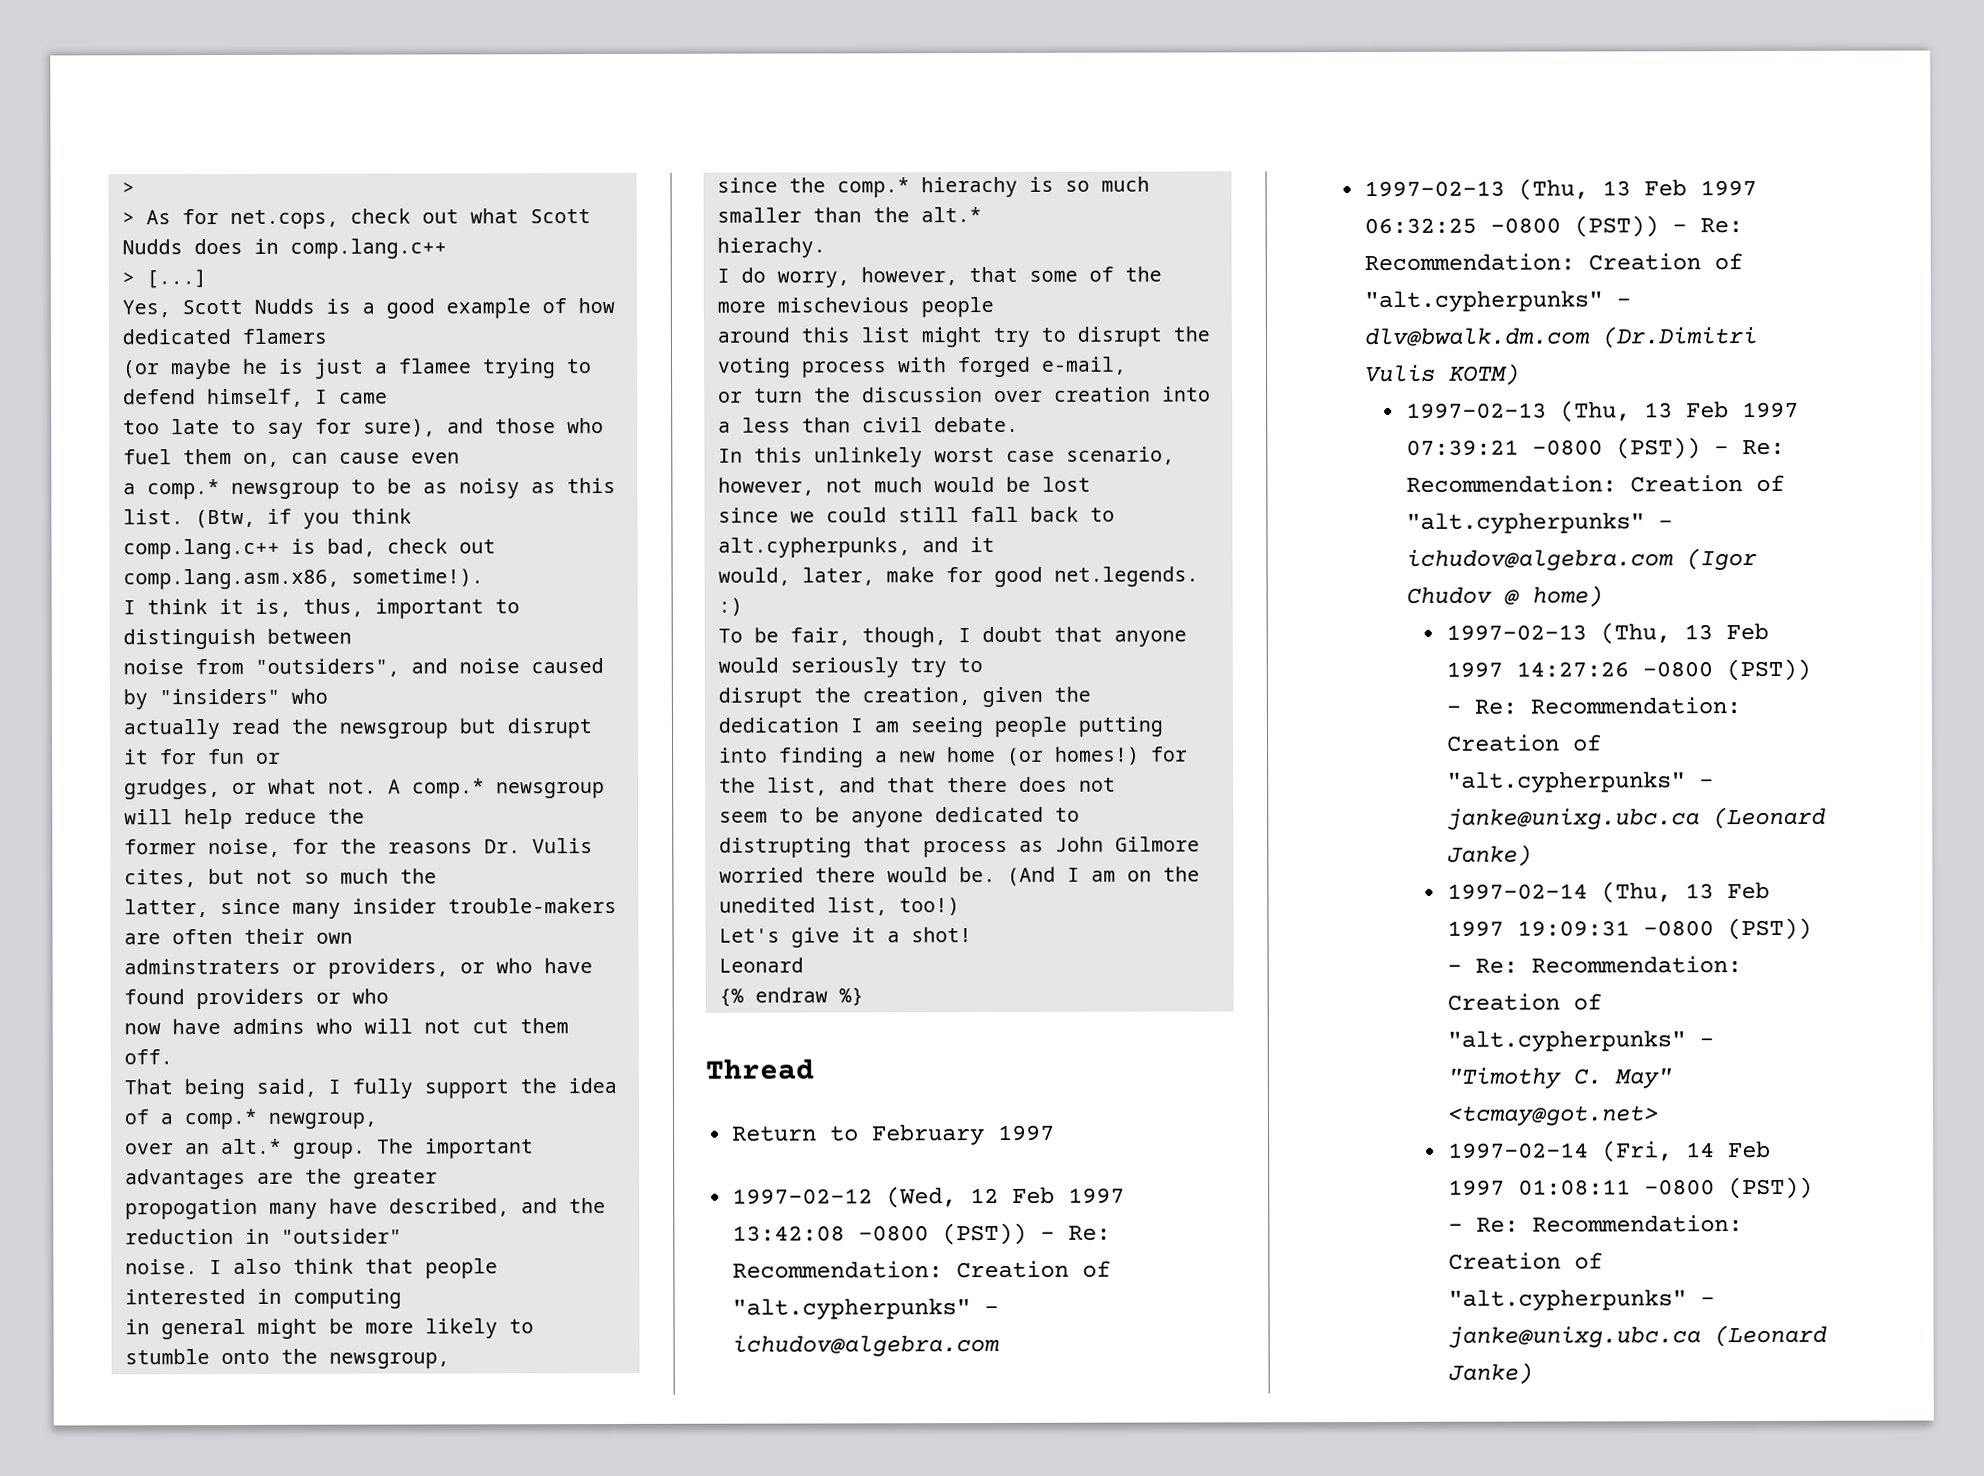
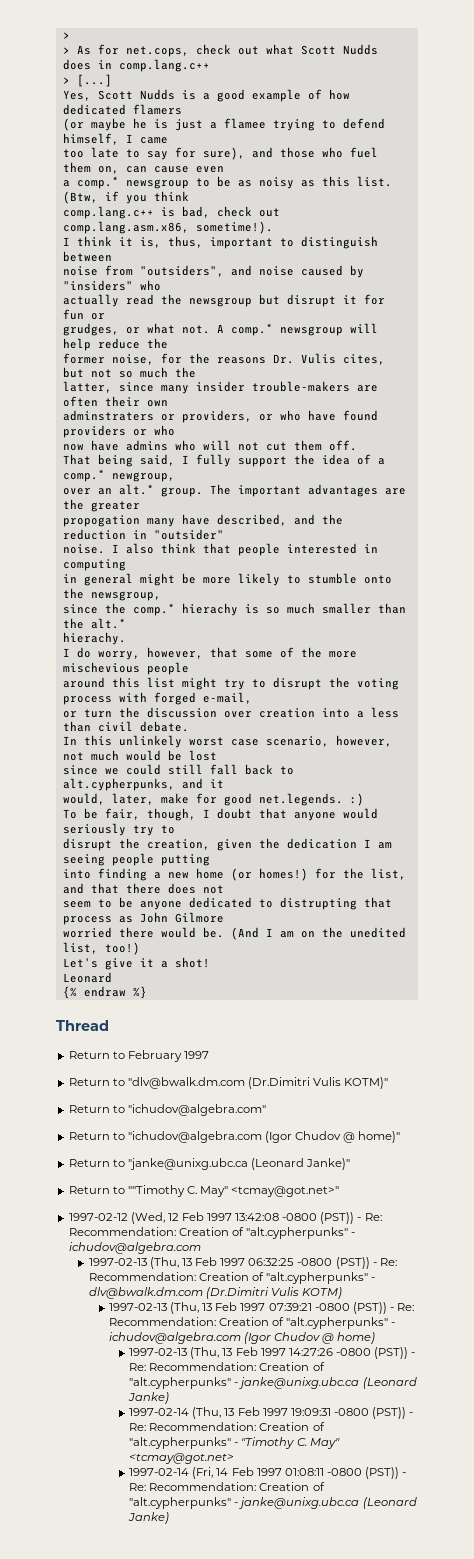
+ Return to "dlv@bwalk.dm.com (Dr.Dimitri Vulis KOTM)"
+ Return to "ichudov@algebra.com"
+ Return to "ichudov@algebra.com (Igor Chudov @ home)"
+ Return to "janke@unixg.ubc.ca (Leonard Janke)"
+ Return to ""Timothy C. May" <tcmay@got.net>"

